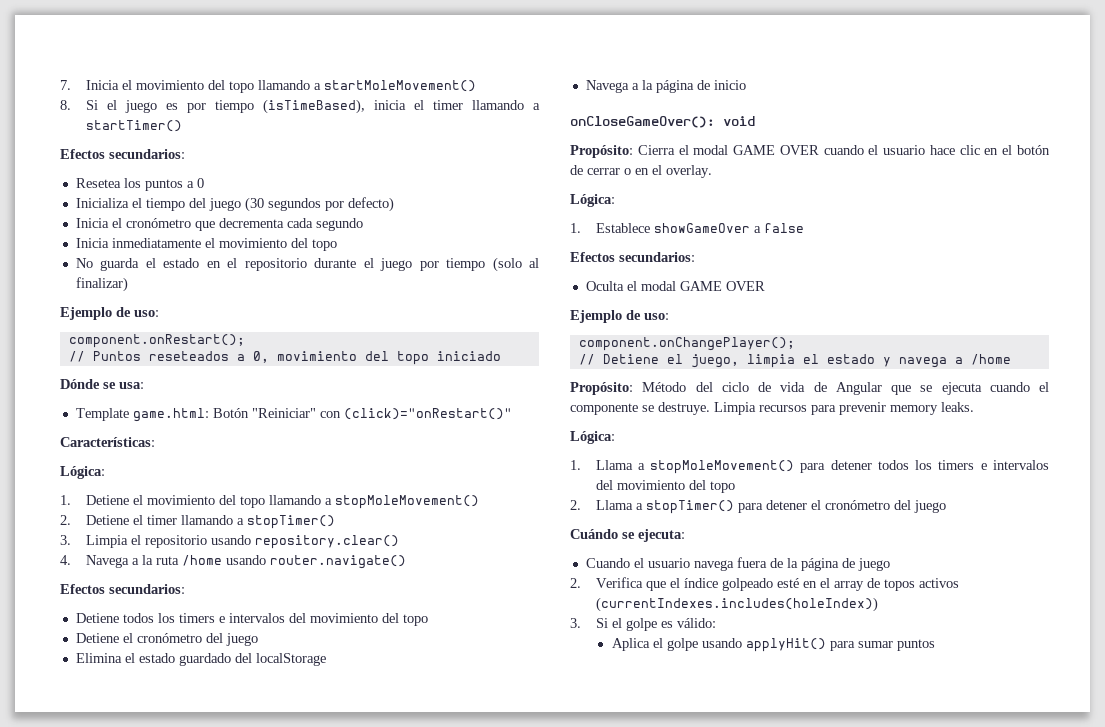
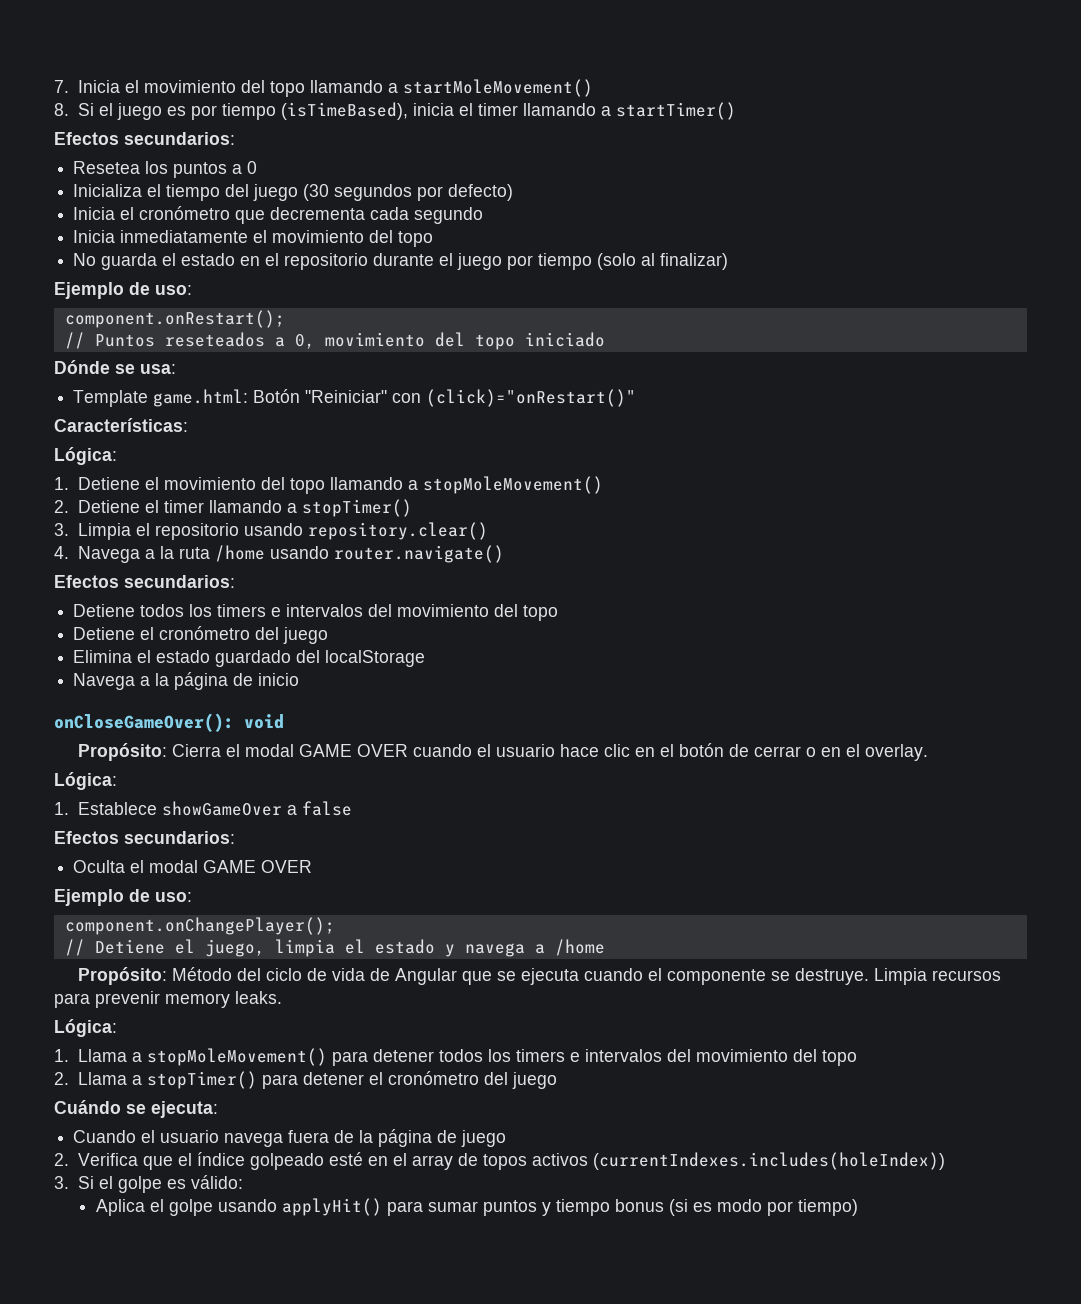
- Aplica el golpe usando applyHit() para sumar puntos
+ Aplica el golpe usando applyHit() para sumar puntos y tiempo bonus (si es modo por tiempo)

